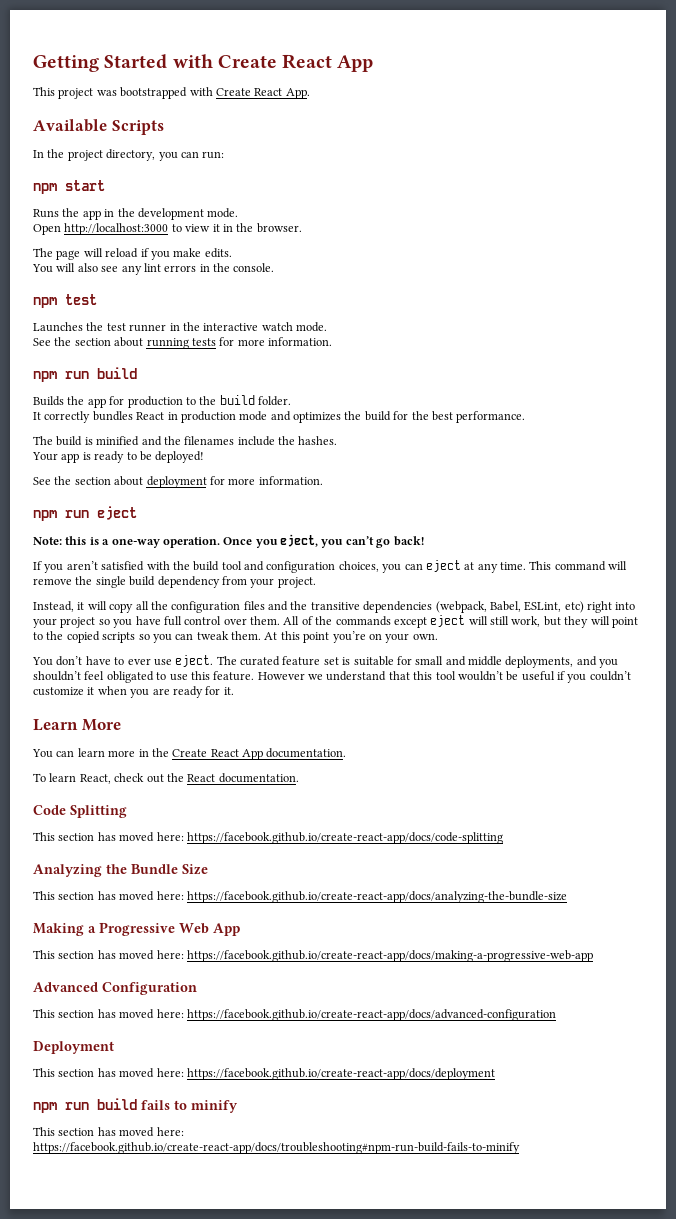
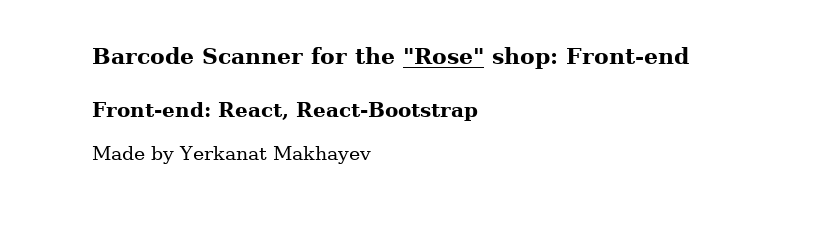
- Getting Started with Create React App
- This project was bootstrapped with Create React App.
- Available Scripts
- In the project directory, you can run:
- npm start
- Runs the app in the development mode.
- Open http://localhost:3000 to view it in the browser.
- The page will reload if you make edits.
- You will also see any lint errors in the console.
- npm test
- Launches the test runner in the interactive watch mode.
- See the section about running tests for more information.
- npm run build
- Builds the app for production to the build folder.
- It correctly bundles React in production mode and optimizes the build for the best performance.
- The build is minified and the filenames include the hashes.
- Your app is ready to be deployed!
- See the section about deployment for more information.
- npm run eject
- Note: this is a one-way operation. Once you eject, you can’t go back!
- If you aren’t satisfied with the build tool and configuration choices, you can eject at any time. This command will remove the single build dependency from your project.
- Instead, it will copy all the configuration files and the transitive dependencies (webpack, Babel, ESLint, etc) right into your project so you have full control over them. All of the commands except eject will still work, but they will point to the copied scripts so you can tweak them. At this point you’re on your own.
- You don’t have to ever use eject. The curated feature set is suitable for small and middle deployments, and you shouldn’t feel obligated to use this feature. However we understand that this tool wouldn’t be useful if you couldn’t customize it when you are ready for it.
- Learn More
- You can learn more in the Create React App documentation.
- To learn React, check out the React documentation.
- Code Splitting
- This section has moved here: https://facebook.github.io/create-react-app/docs/code-splitting
- Analyzing the Bundle Size
- This section has moved here: https://facebook.github.io/create-react-app/docs/analyzing-the-bundle-size
- Making a Progressive Web App
- This section has moved here: https://facebook.github.io/create-react-app/docs/making-a-progressive-web-app
- Advanced Configuration
- This section has moved here: https://facebook.github.io/create-react-app/docs/advanced-configuration
- Deployment
- This section has moved here: https://facebook.github.io/create-react-app/docs/deployment
- npm run build fails to minify
- This section has moved here: https://facebook.github.io/create-react-app/docs/troubleshooting#npm-run-build-fails-to-minify
+ Barcode Scanner for the "Rose" shop: Front-end
+ Front-end: React, React-Bootstrap
+ Made by Yerkanat Makhayev

